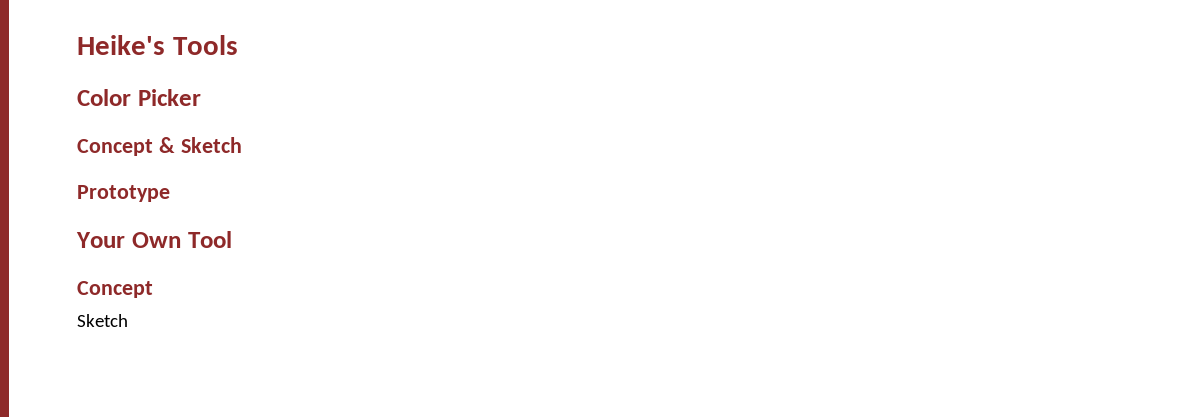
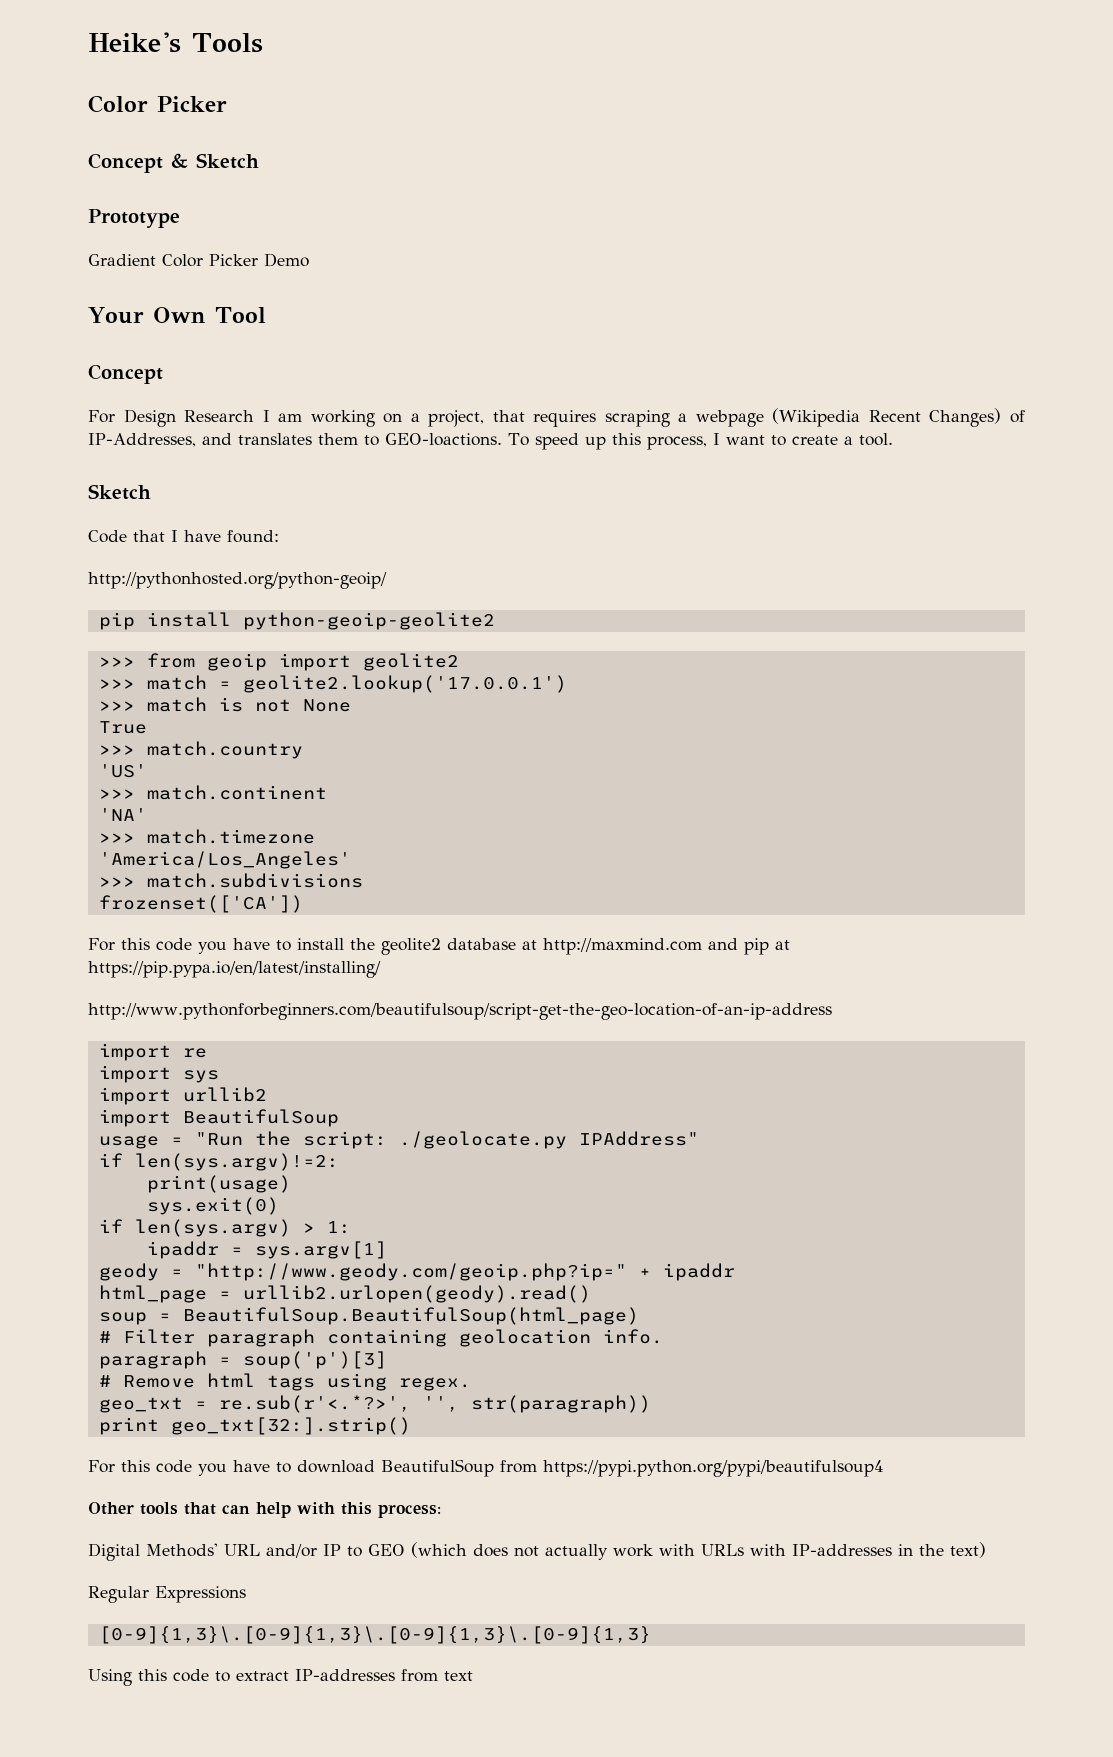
+ Gradient Color Picker Demo
  Your Own Tool
  Concept
+ For Design Research I am working on a project, that requires scraping a webpage (Wikipedia Recent Changes) of IP-Addresses, and translates them to GEO-loactions. To speed up this process, I want to create a tool.
  Sketch
+ Code that I have found:
+ http://pythonhosted.org/python-geoip/
+ pip install python-geoip-geolite2
+ >>> from geoip import geolite2
+ >>> match = geolite2.lookup('17.0.0.1')
+ >>> match is not None
+ True
+ >>> match.country
+ 'US'
+ >>> match.continent
+ 'NA'
+ >>> match.timezone
+ 'America/Los_Angeles'
+ >>> match.subdivisions
+ frozenset(['CA'])
+ For this code you have to install the geolite2 database at http://maxmind.com and pip at https://pip.pypa.io/en/latest/installing/
+ http://www.pythonforbeginners.com/beautifulsoup/script-get-the-geo-location-of-an-ip-address
+ import re
+ import sys
+ import urllib2
+ import BeautifulSoup
+ usage = "Run the script: ./geolocate.py IPAddress"
+ if len(sys.argv)!=2:
+ print(usage)
+ sys.exit(0)
+ if len(sys.argv) > 1:
+ ipaddr = sys.argv[1]
+ geody = "http://www.geody.com/geoip.php?ip=" + ipaddr
+ html_page = urllib2.urlopen(geody).read()
+ soup = BeautifulSoup.BeautifulSoup(html_page)
+ # Filter paragraph containing geolocation info.
+ paragraph = soup('p')[3]
+ # Remove html tags using regex.
+ geo_txt = re.sub(r'<.*?>', '', str(paragraph))
+ print geo_txt[32:].strip()
+ For this code you have to download BeautifulSoup from https://pypi.python.org/pypi/beautifulsoup4
+ Other tools that can help with this process:
+ Digital Methods' URL and/or IP to GEO (which does not actually work with URLs with IP-addresses in the text)
+ Regular Expressions
+ [0-9]{1,3}\.[0-9]{1,3}\.[0-9]{1,3}\.[0-9]{1,3}
+ Using this code to extract IP-addresses from text

